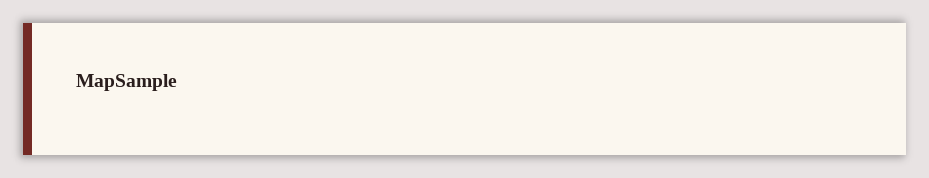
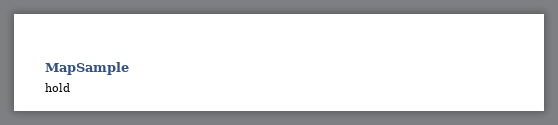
+ hold

